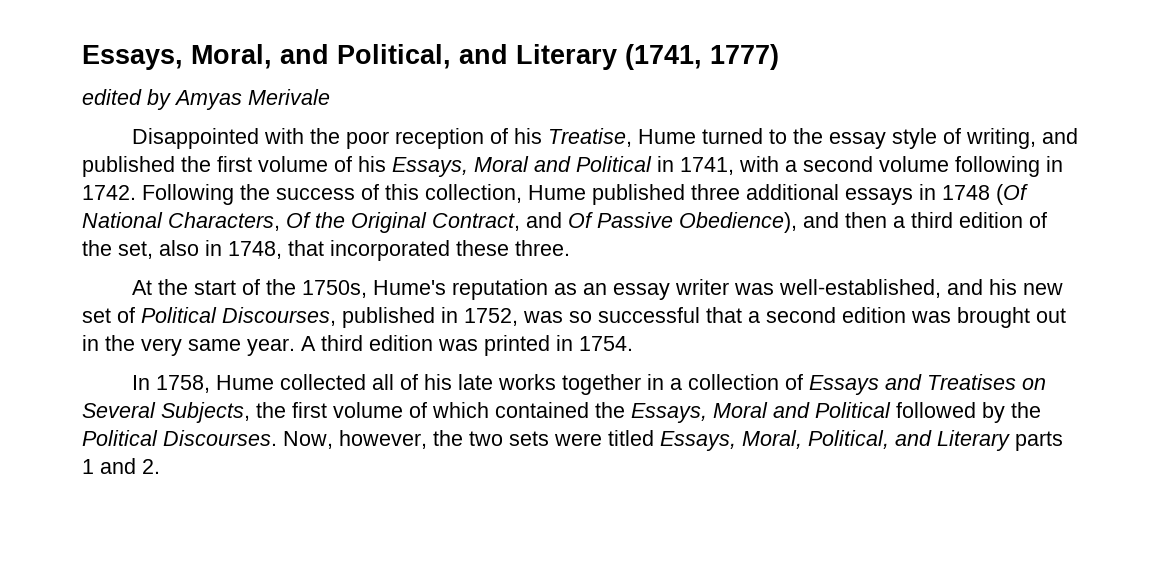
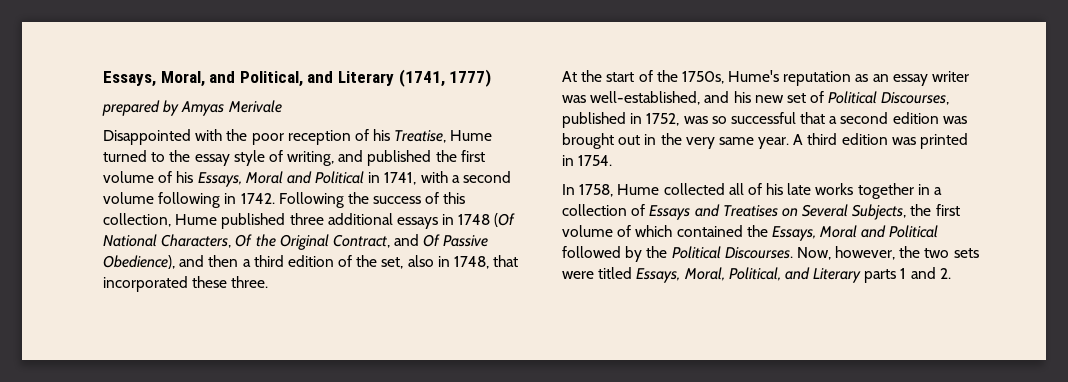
- edited by Amyas Merivale
+ prepared by Amyas Merivale

